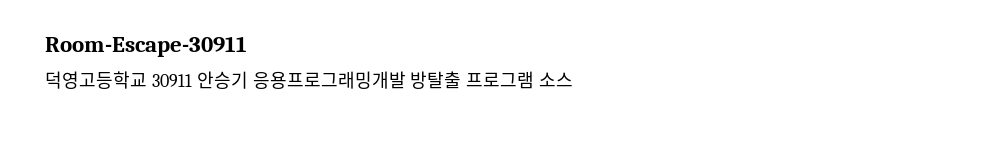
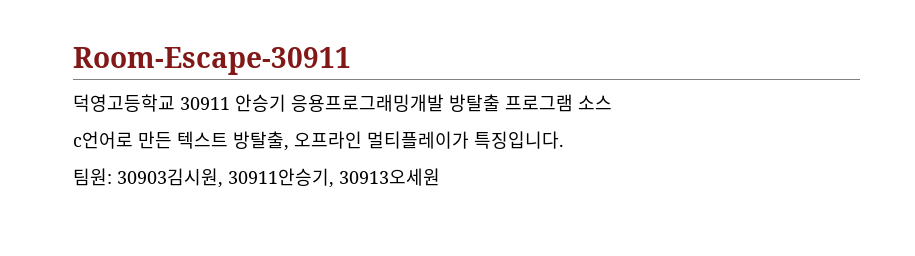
+ c언어로 만든 텍스트 방탈출, 오프라인 멀티플레이가 특징입니다.
+ 팀원: 30903김시원, 30911안승기, 30913오세원

